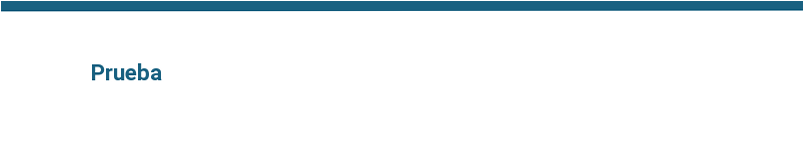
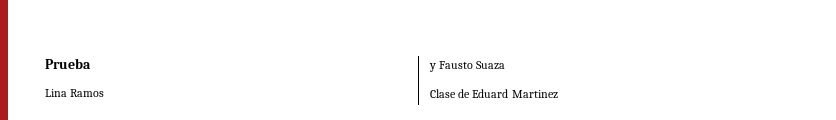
+ Lina Ramos
+ y Fausto Suaza
+ Clase de Eduard Martinez

